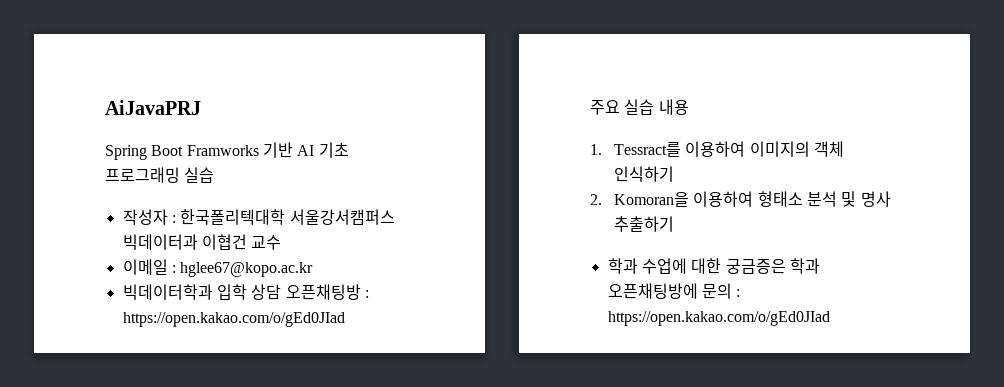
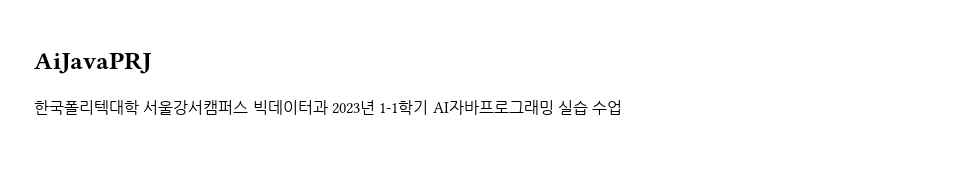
- Spring Boot Framworks 기반 AI 기초 프로그래밍 실습
- 작성자 : 한국폴리텍대학 서울강서캠퍼스 빅데이터과 이협건 교수
- 이메일 : hglee67@kopo.ac.kr
- 빅데이터학과 입학 상담 오픈채팅방 : https://open.kakao.com/o/gEd0JIad
- 주요 실습 내용
- 1. Tessract를 이용하여 이미지의 객체 인식하기
- 2. Komoran을 이용하여 형태소 분석 및 명사 추출하기
- 학과 수업에 대한 궁금증은 학과 오픈채팅방에 문의 : https://open.kakao.com/o/gEd0JIad
+ 한국폴리텍대학 서울강서캠퍼스 빅데이터과 2023년 1-1학기 AI자바프로그래밍 실습 수업

